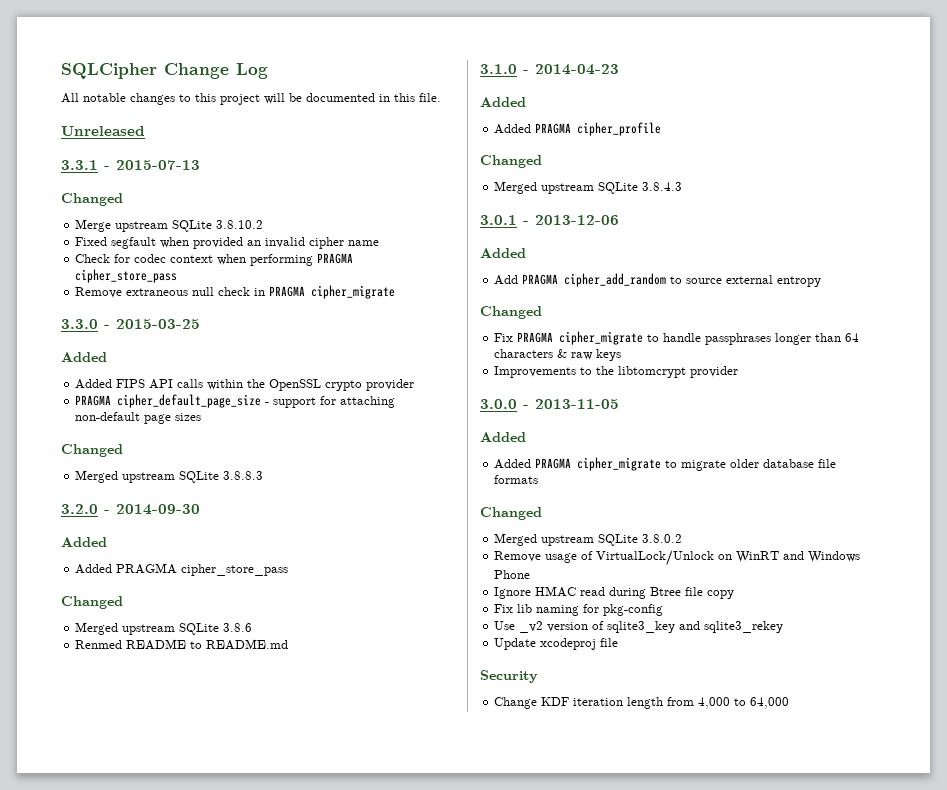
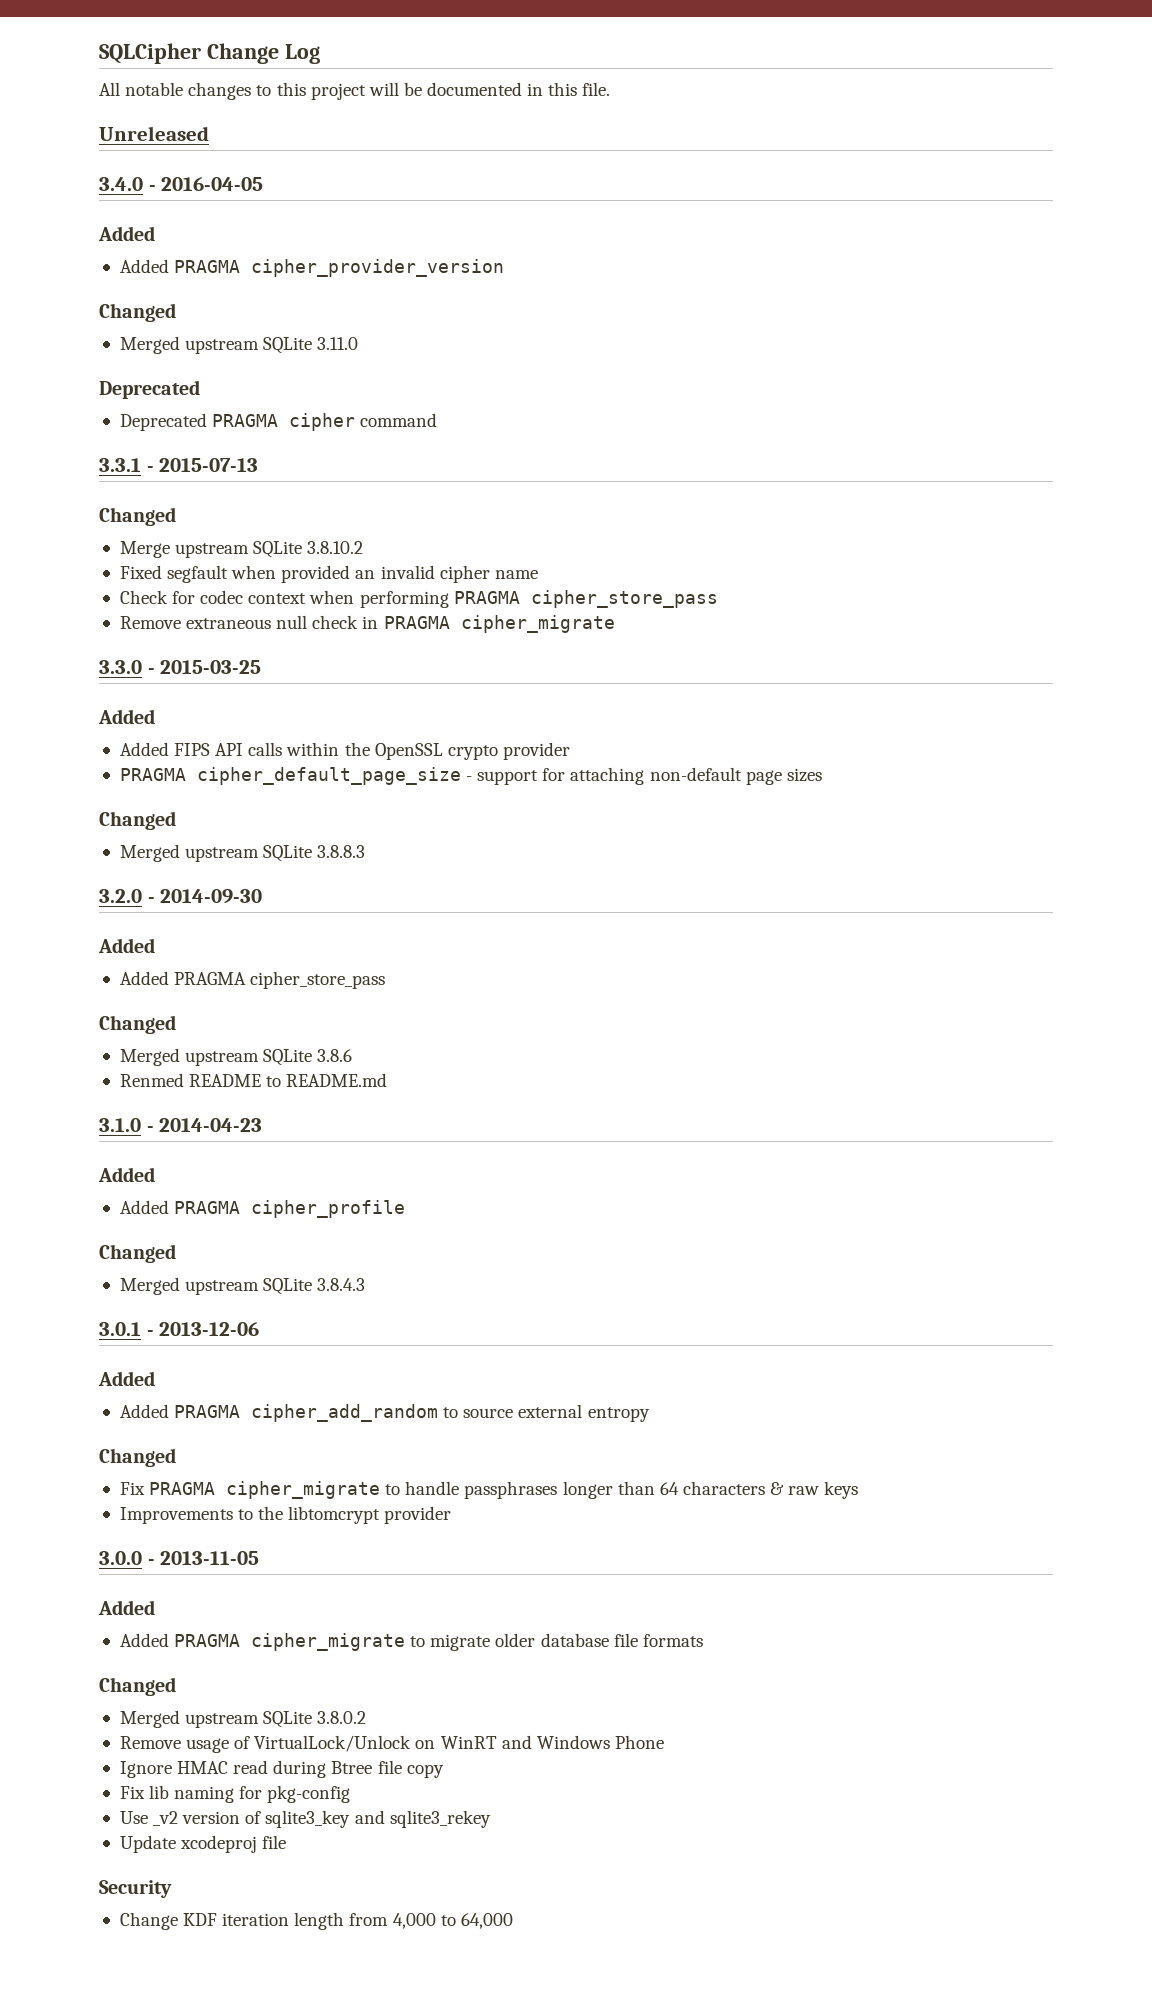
+ 3.4.0 - 2016-04-05
+ Added
+ Added PRAGMA cipher_provider_version
+ Changed
+ Merged upstream SQLite 3.11.0
+ Deprecated
+ Deprecated PRAGMA cipher command
- Add PRAGMA cipher_add_random to source external entropy
+ Added PRAGMA cipher_add_random to source external entropy

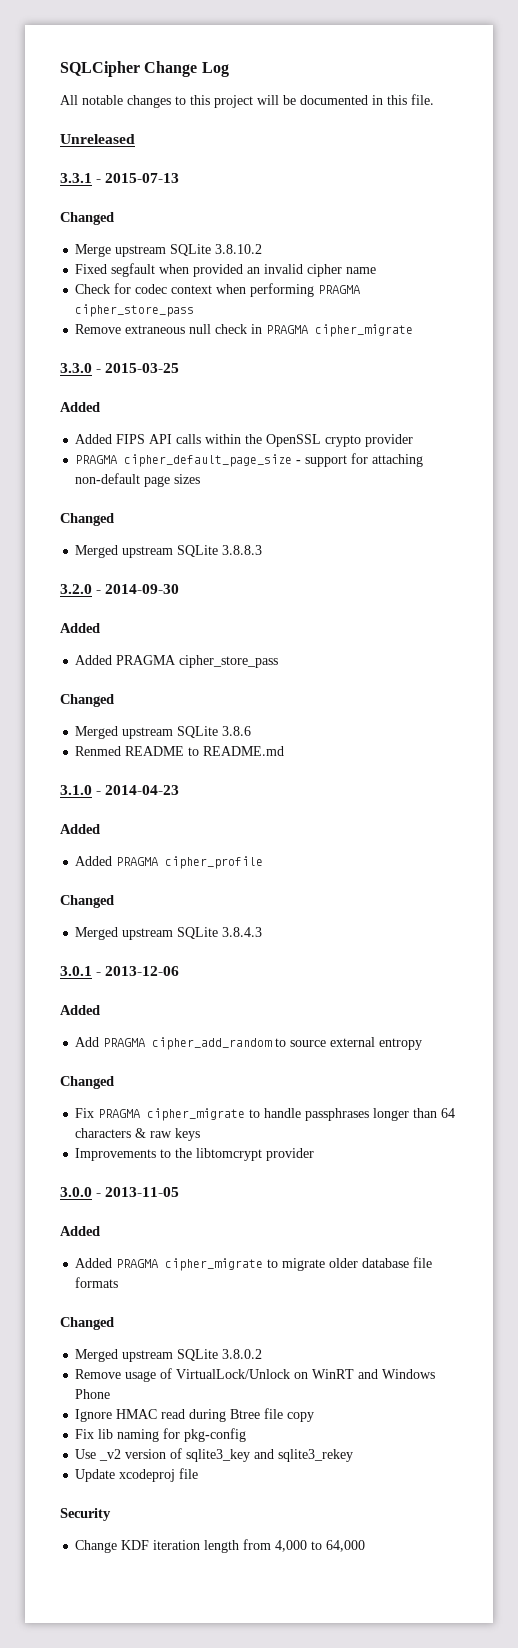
- 3.4.0 - 2016-04-05
- Added
- Added PRAGMA cipher_provider_version
- Changed
- Merged upstream SQLite 3.11.0
- Deprecated
- Deprecated PRAGMA cipher command
- Added PRAGMA cipher_add_random to source external entropy
+ Add PRAGMA cipher_add_random to source external entropy

